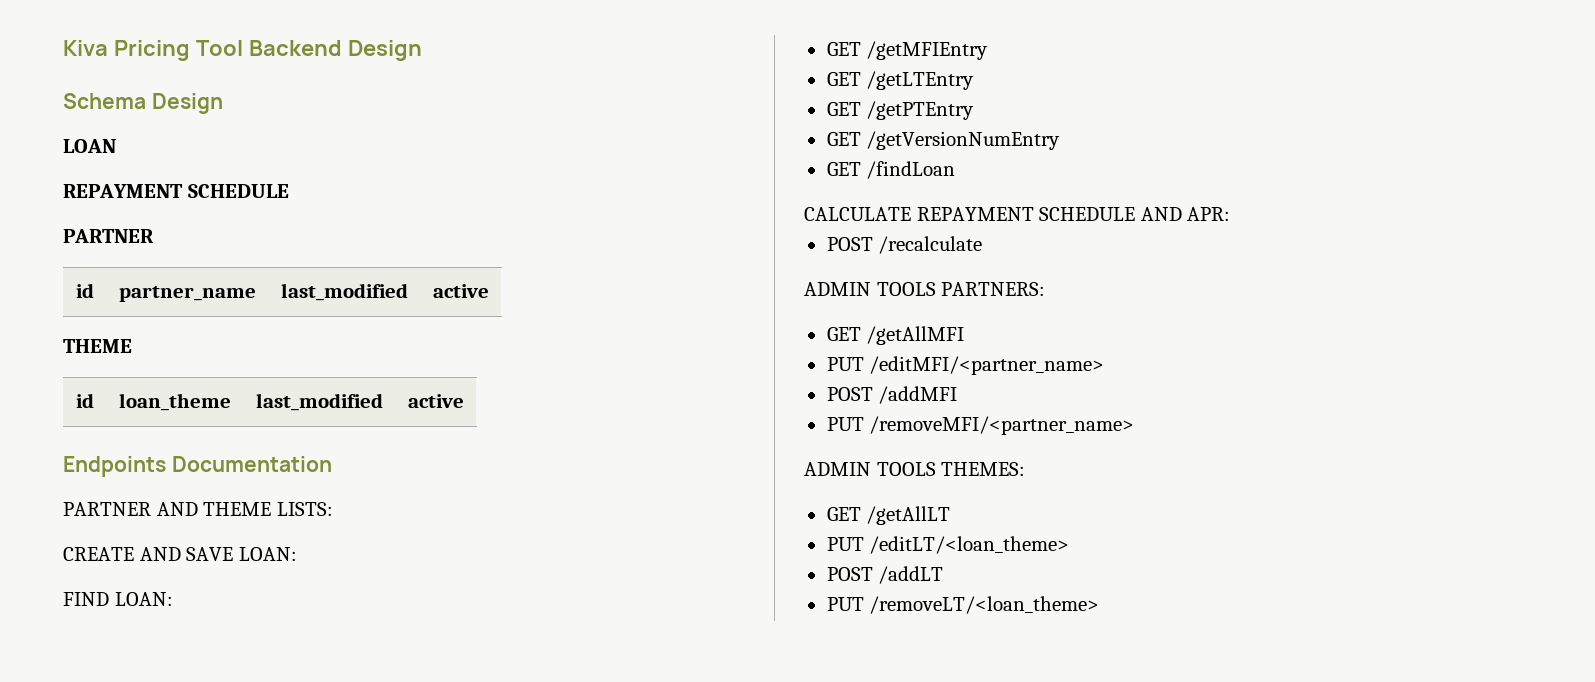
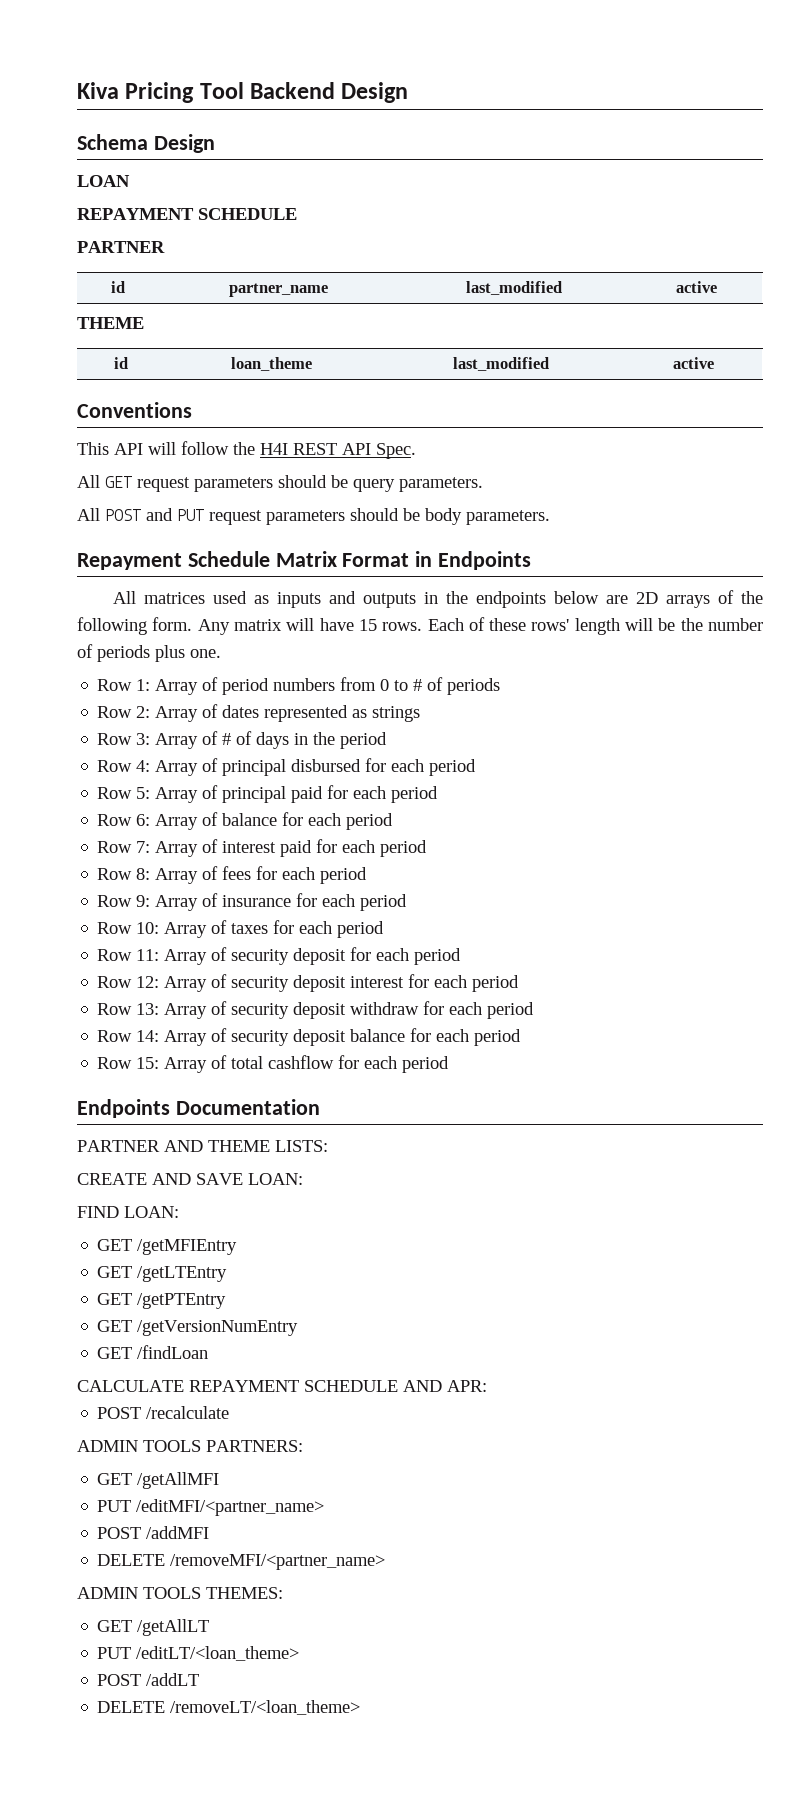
+ Conventions
+ This API will follow the H4I REST API Spec.
+ All GET request parameters should be query parameters.
+ All POST and PUT request parameters should be body parameters.
+ Repayment Schedule Matrix Format in Endpoints
+ All matrices used as inputs and outputs in the endpoints below are 2D arrays of the following form. Any matrix will have 15 rows. Each of these rows' length will be the number of periods plus one.
+ Row 1: Array of period numbers from 0 to # of periods
+ Row 2: Array of dates represented as strings
+ Row 3: Array of # of days in the period
+ Row 4: Array of principal disbursed for each period
+ Row 5: Array of principal paid for each period
+ Row 6: Array of balance for each period
+ Row 7: Array of interest paid for each period
+ Row 8: Array of fees for each period
+ Row 9: Array of insurance for each period
+ Row 10: Array of taxes for each period
+ Row 11: Array of security deposit for each period
+ Row 12: Array of security deposit interest for each period
+ Row 13: Array of security deposit withdraw for each period
+ Row 14: Array of security deposit balance for each period
+ Row 15: Array of total cashflow for each period
- PUT /removeMFI/<partner_name>
+ DELETE /removeMFI/<partner_name>
- PUT /removeLT/<loan_theme>
+ DELETE /removeLT/<loan_theme>

